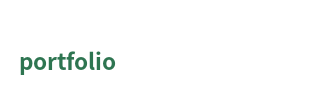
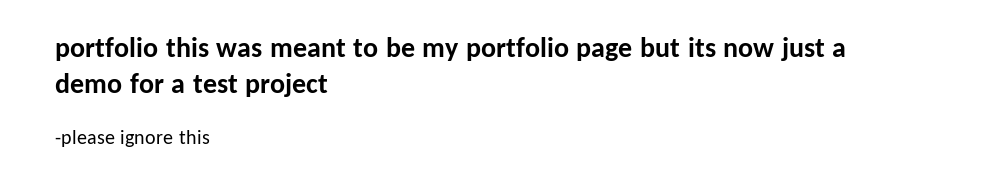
- portfolio
+ portfolio this was meant to be my portfolio page but its now just a demo for a test project
+ -please ignore this

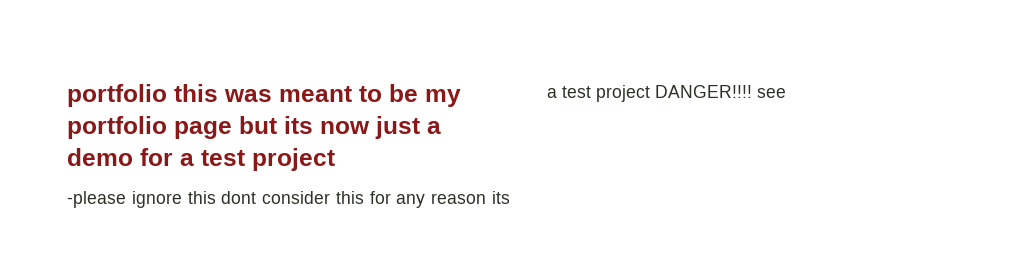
- -please ignore this
+ -please ignore this dont consider this for any reason its a test project DANGER!!!! see

